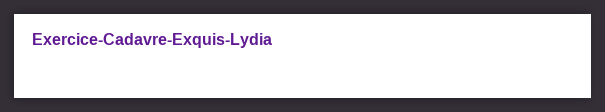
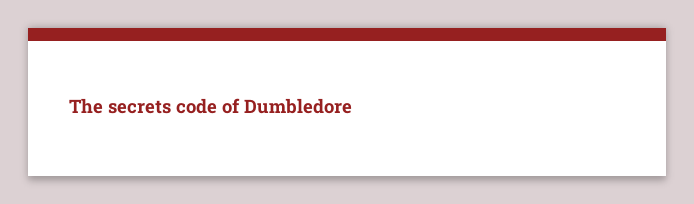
- Exercice-Cadavre-Exquis-Lydia
+ The secrets code of Dumbledore

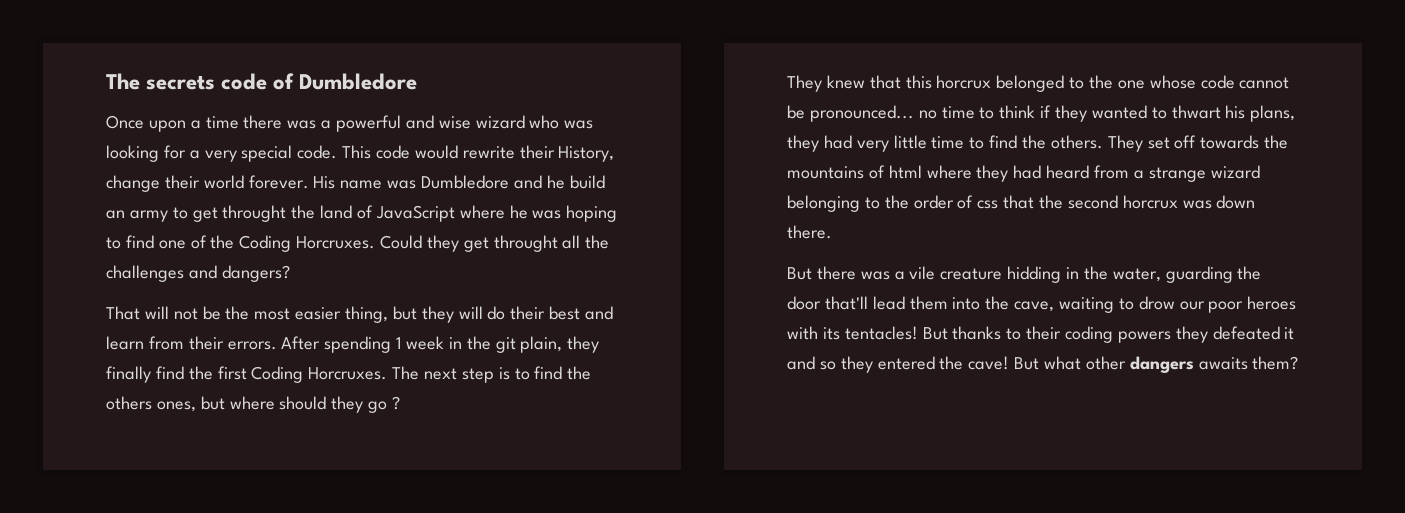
+ Once upon a time there was a powerful and wise wizard who was looking for a very special code. This code would rewrite their History, change their world forever. His name was Dumbledore and he build an army to get throught the land of JavaScript where he was hoping to find one of the Coding Horcruxes. Could they get throught all the challenges and dangers?
+ That will not be the most easier thing, but they will do their best and learn from their errors. After spending 1 week in the git plain, they finally find the first Coding Horcruxes. The next step is to find the others ones, but where should they go ?
+ They knew that this horcrux belonged to the one whose code cannot be pronounced... no time to think if they wanted to thwart his plans, they had very little time to find the others. They set off towards the mountains of html where they had heard from a strange wizard belonging to the order of css that the second horcrux was down there.
+ But there was a vile creature hidding in the water, guarding the door that'll lead them into the cave, waiting to drow our poor heroes with its tentacles! But thanks to their coding powers they defeated it and so they entered the cave! But what other dangers awaits them?

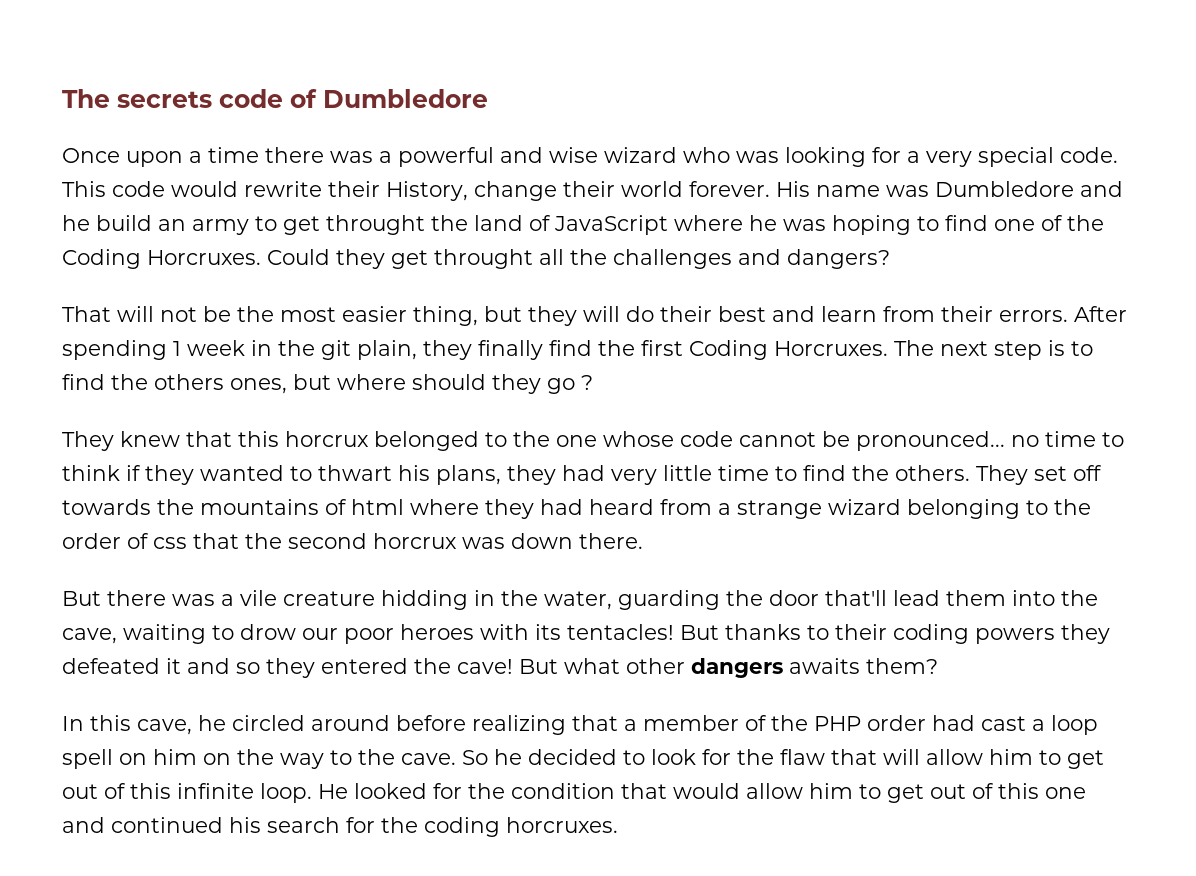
+ In this cave, he circled around before realizing that a member of the PHP order had cast a loop spell on him on the way to the cave. So he decided to look for the flaw that will allow him to get out of this infinite loop. He looked for the condition that would allow him to get out of this one and continued his search for the coding horcruxes.

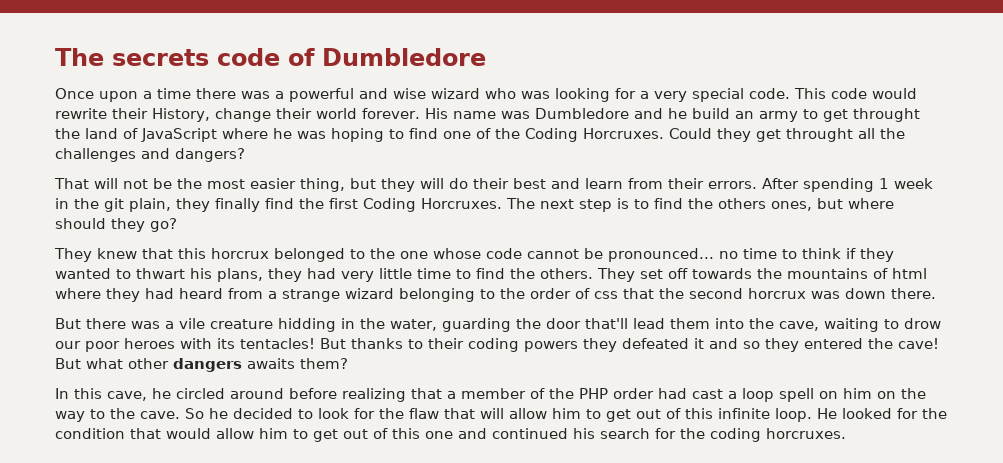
- The next step is to find the others ones, but where should they go ?
+ The next step is to find the others ones, but where should they go?

